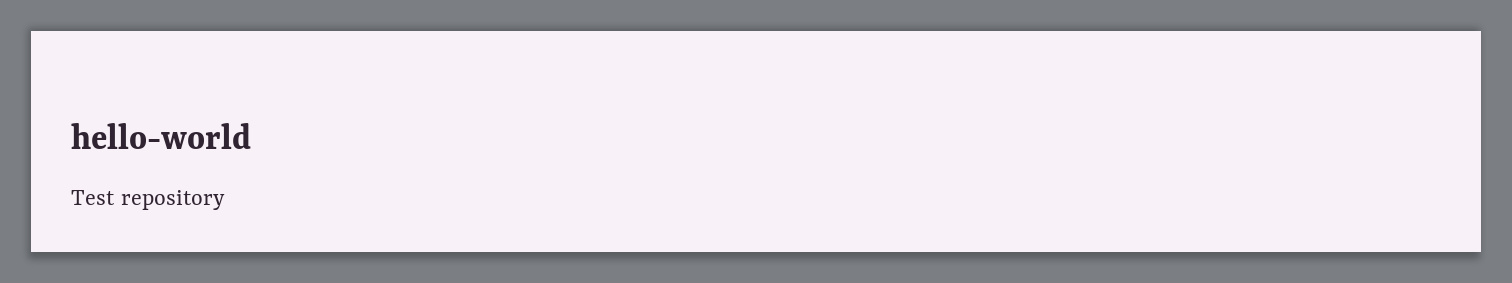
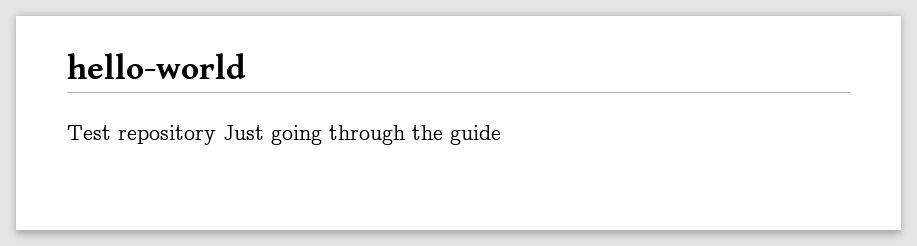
- Test repository
+ Test repository Just going through the guide

